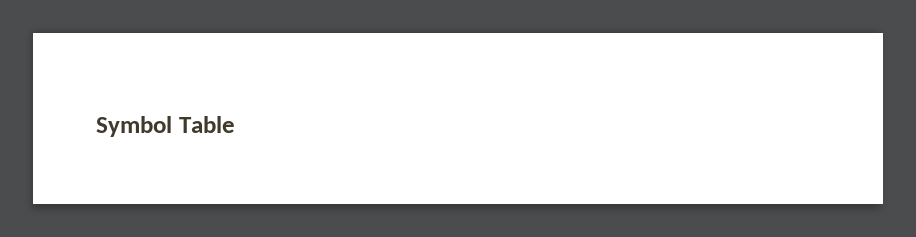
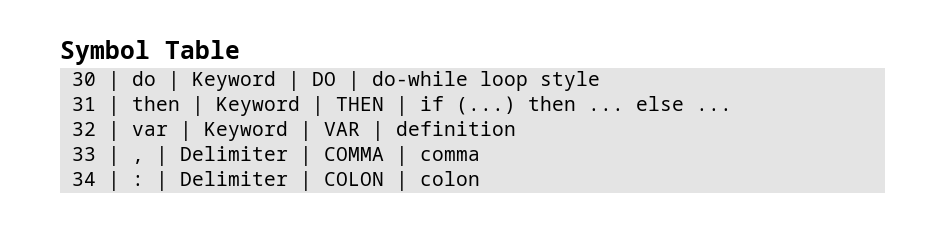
+ 30 | do | Keyword | DO | do-while loop style
+ 31 | then | Keyword | THEN | if (...) then ... else ...
+ 32 | var | Keyword | VAR | definition
+ 33 | , | Delimiter | COMMA | comma
+ 34 | : | Delimiter | COLON | colon

